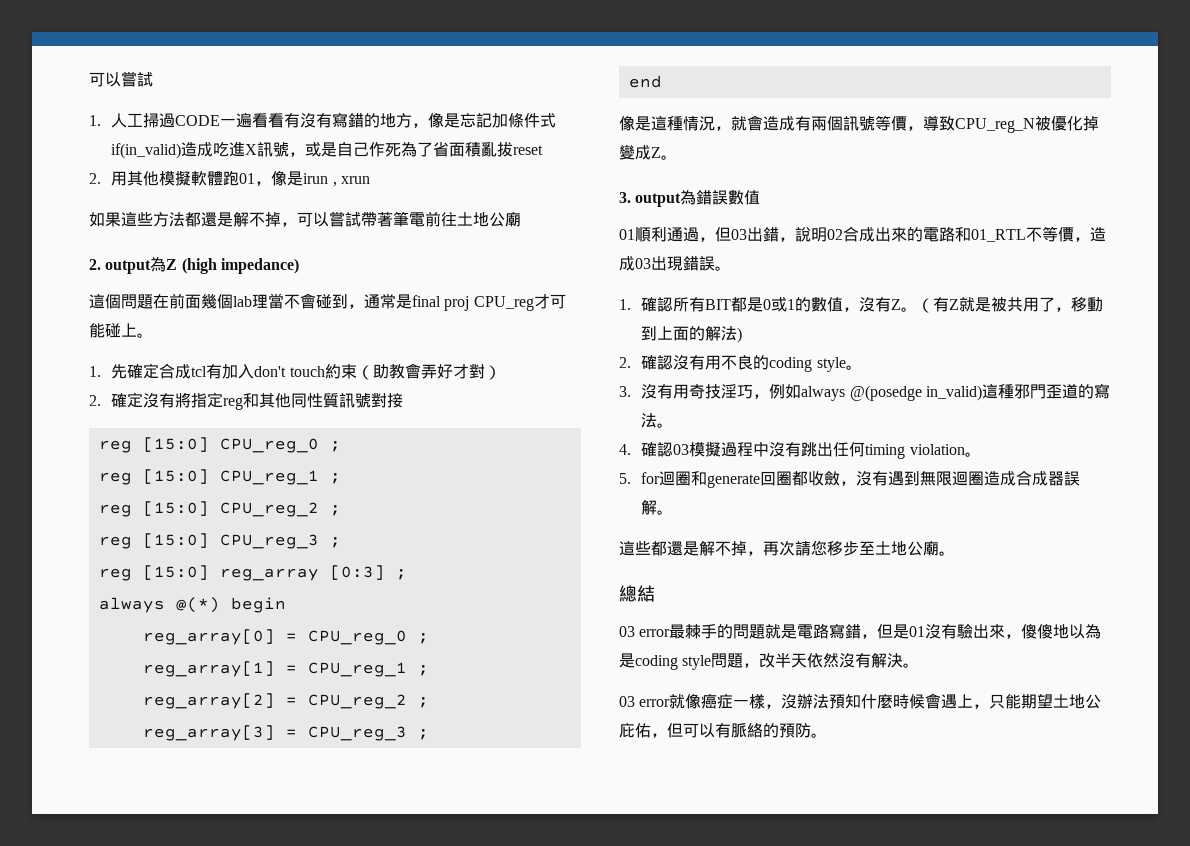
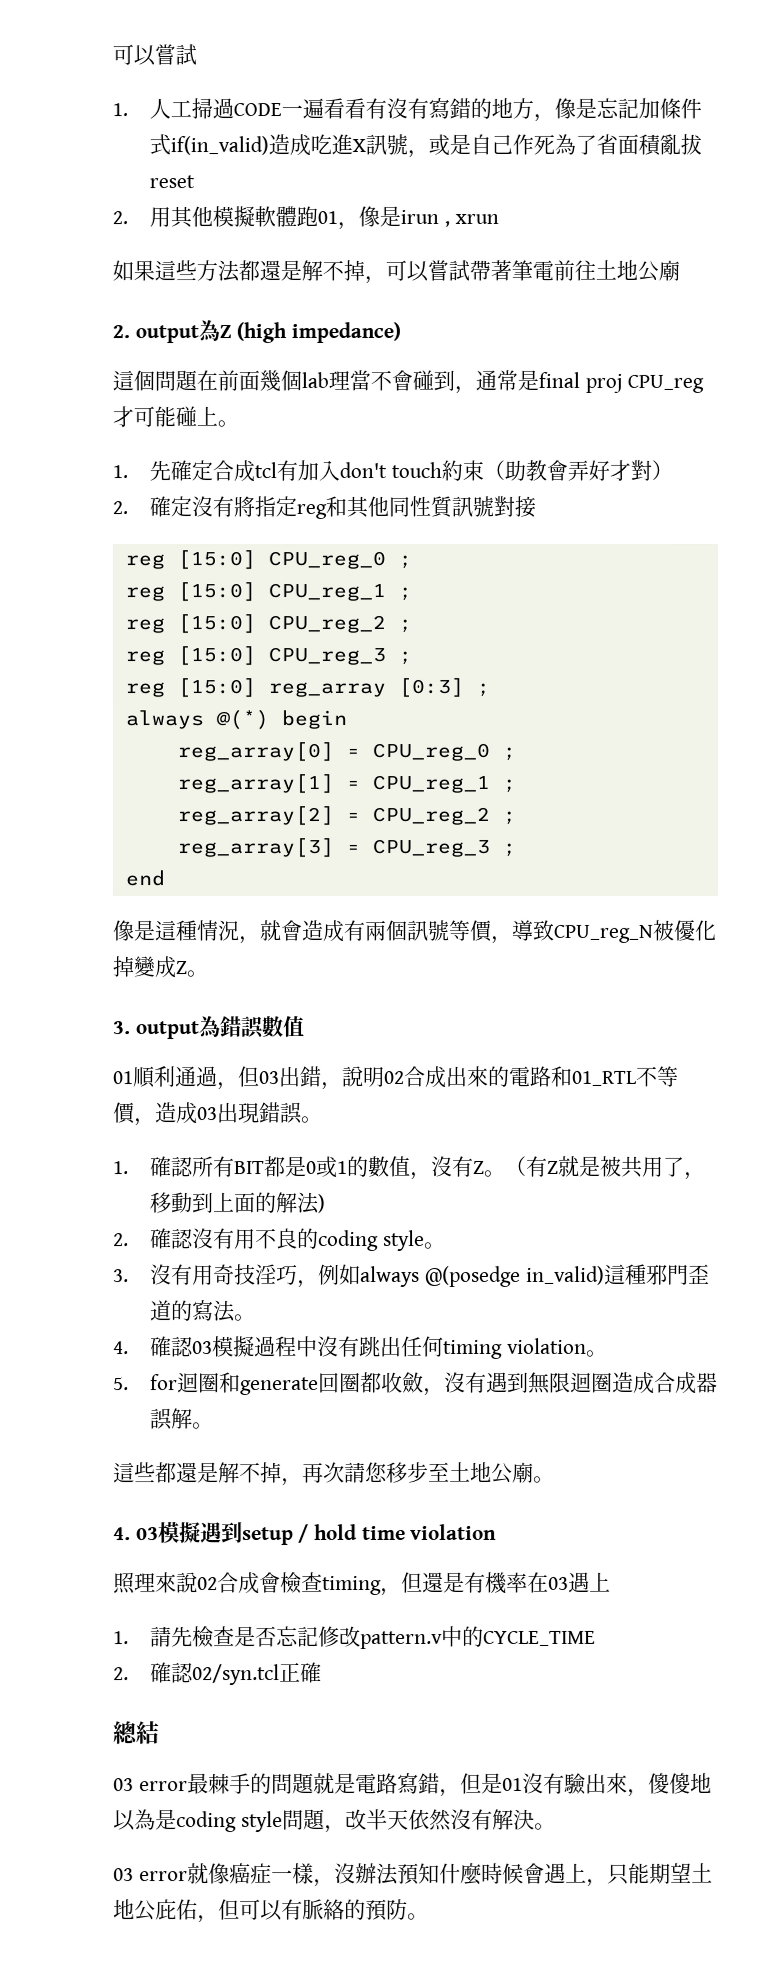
+ 4. 03模擬遇到setup / hold time violation
+ 照理來說02合成會檢查timing，但還是有機率在03遇上
+ 1.請先檢查是否忘記修改pattern.v中的CYCLE_TIME
+ 2.確認02/syn.tcl正確

